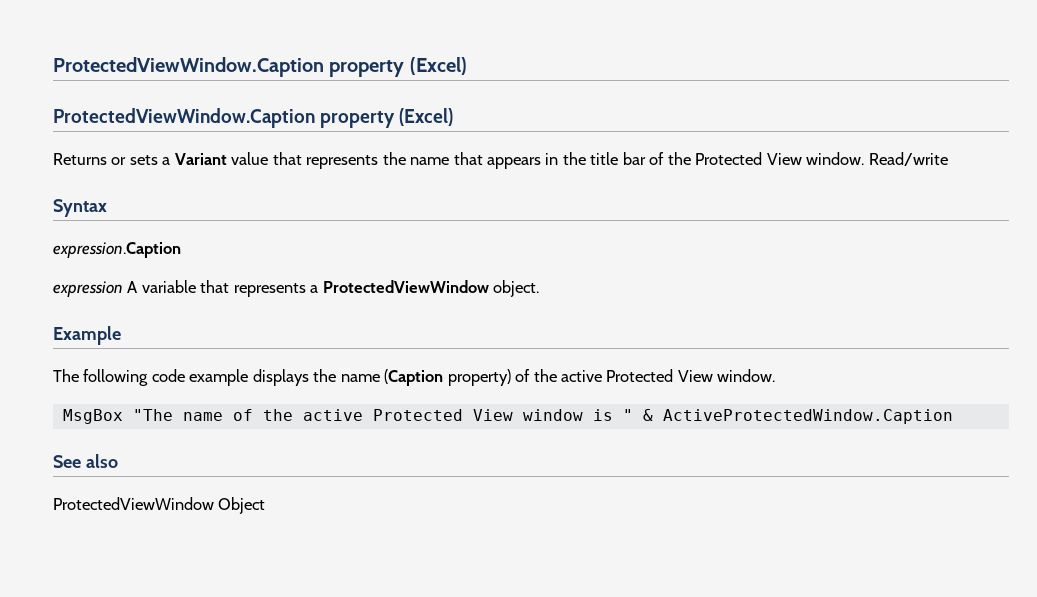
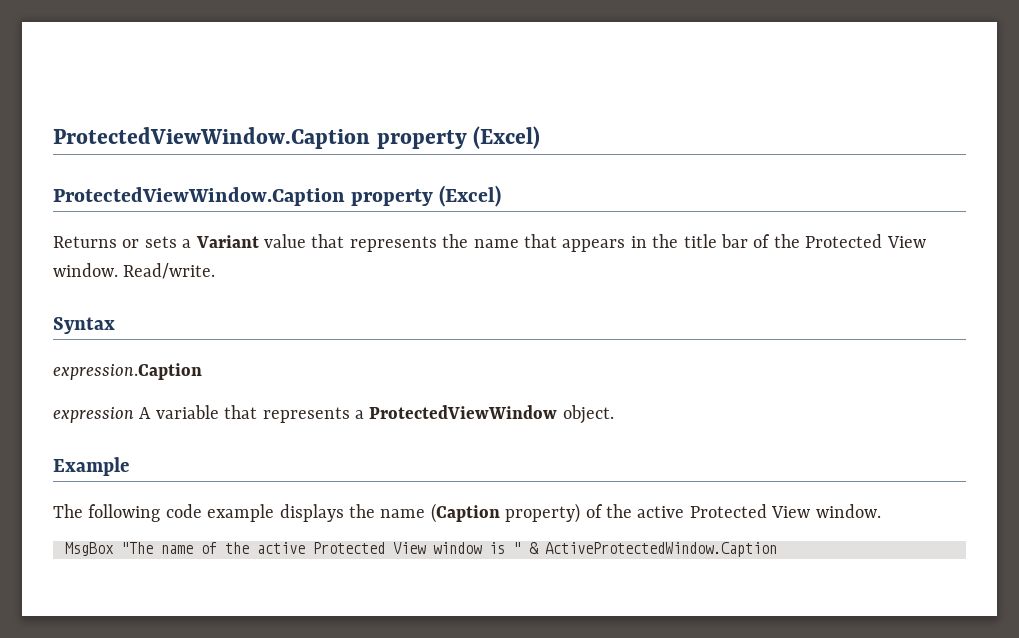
- Read/write
+ Read/write.
- See also
- ProtectedViewWindow Object

